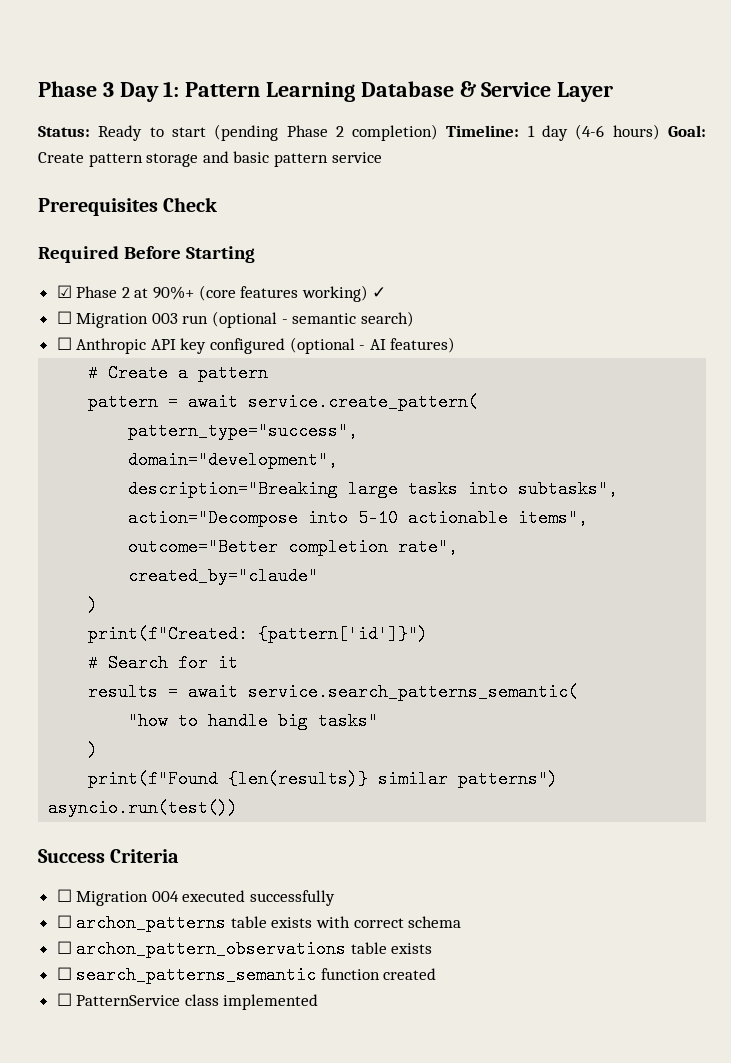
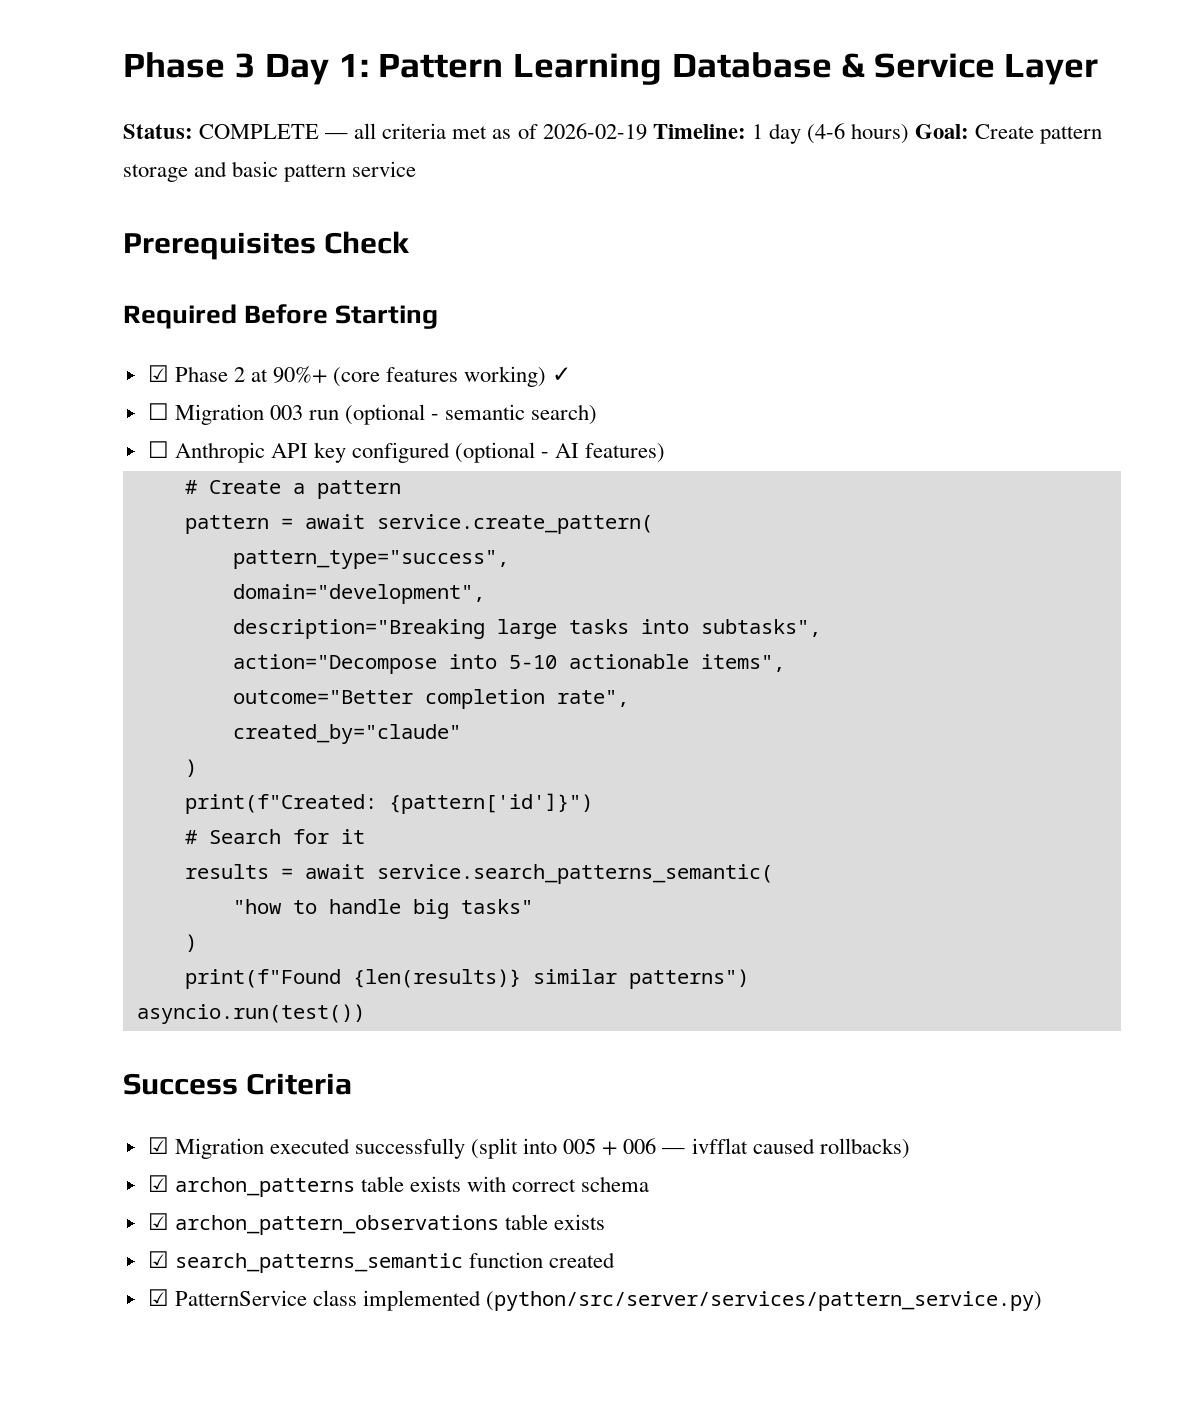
- Status: Ready to start (pending Phase 2 completion) Timeline: 1 day (4-6 hours) Goal: Create pattern storage and basic pattern service
+ Status: COMPLETE — all criteria met as of 2026-02-19 Timeline: 1 day (4-6 hours) Goal: Create pattern storage and basic pattern service
- ☐ Migration 004 executed successfully
- ☐ archon_patterns table exists with correct schema
+ ☑ Migration executed successfully (split into 005 + 006 — ivfflat caused rollbacks)
+ ☑ archon_patterns table exists with correct schema
- ☐ archon_pattern_observations table exists
+ ☑ archon_pattern_observations table exists
- ☐ search_patterns_semantic function created
+ ☑ search_patterns_semantic function created
- ☐ PatternService class implemented
+ ☑ PatternService class implemented (python/src/server/services/pattern_service.py)

